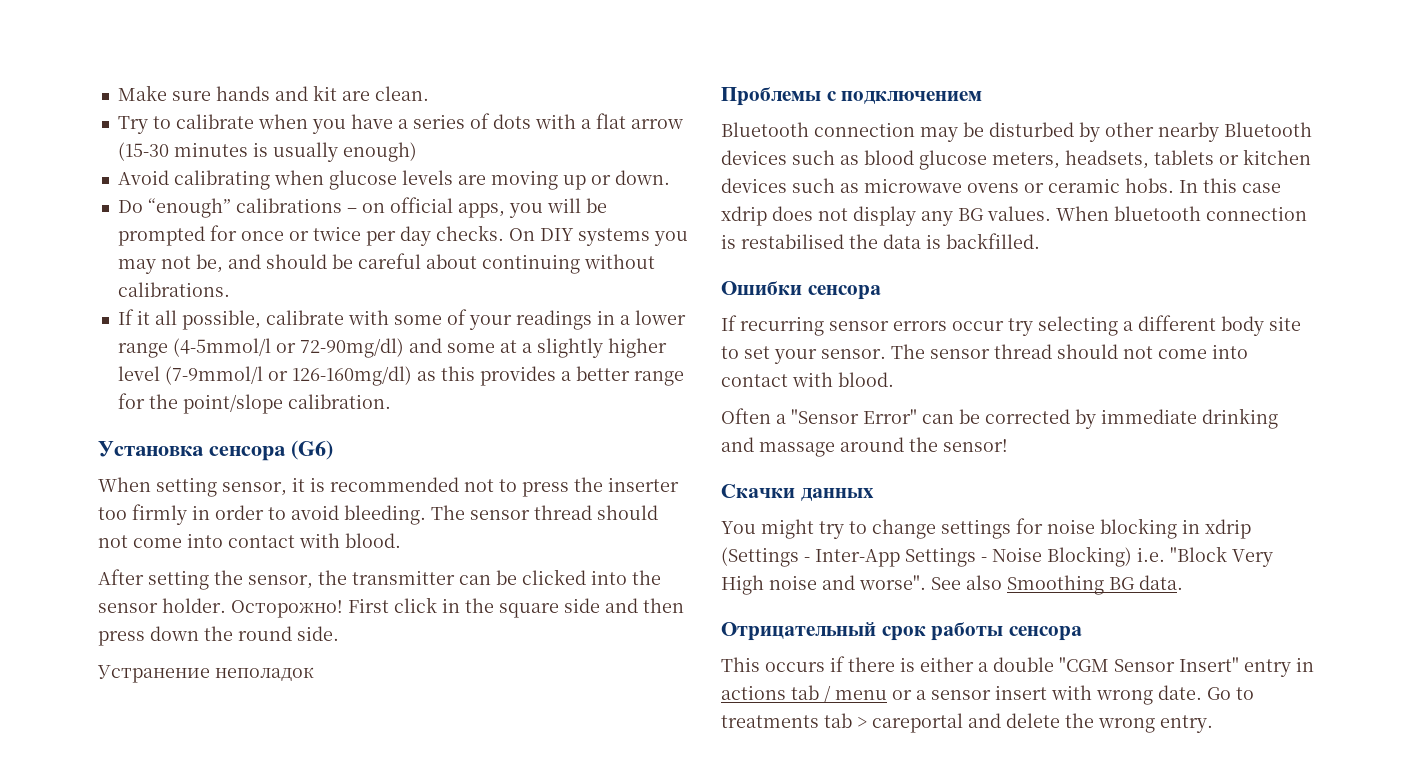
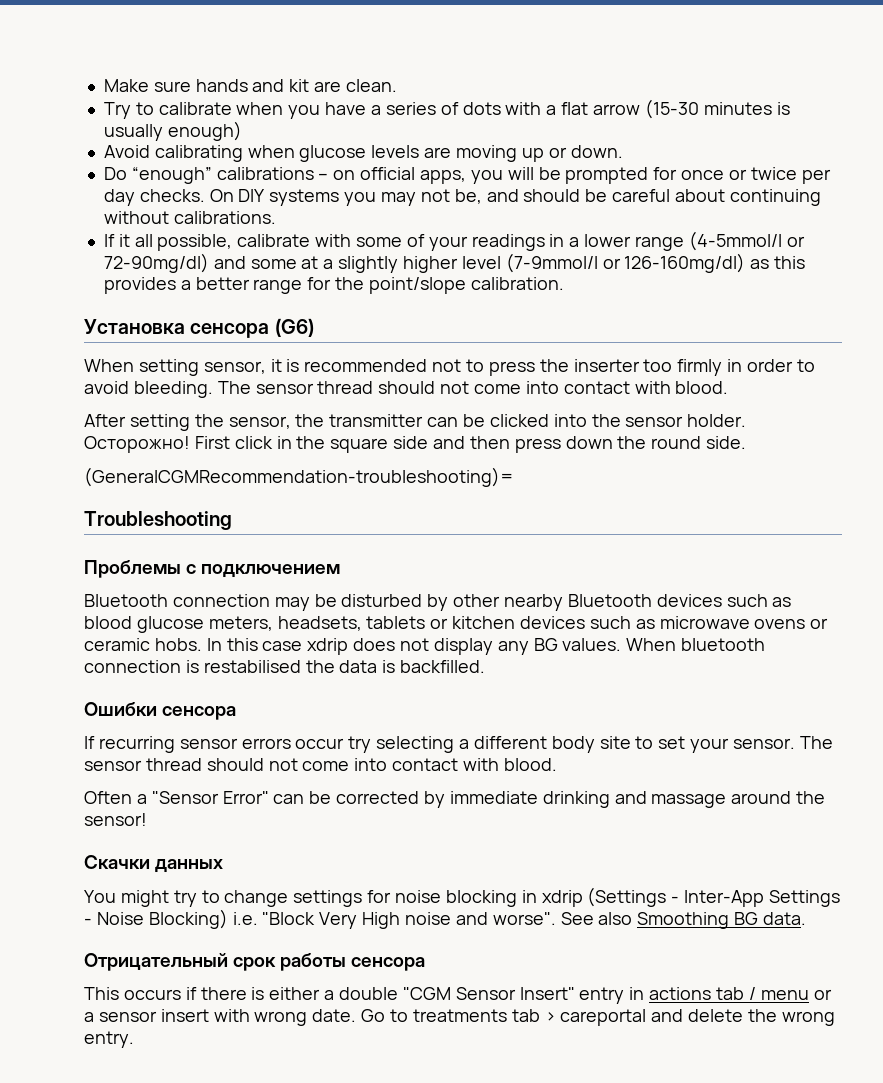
- Устранение неполадок
+ (GeneralCGMRecommendation-troubleshooting)=
+ Troubleshooting

